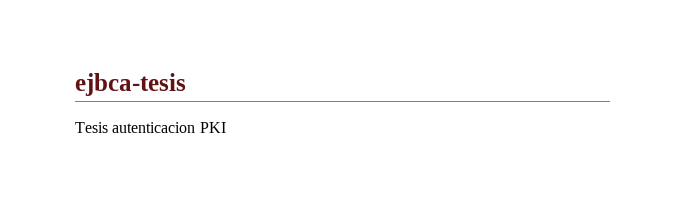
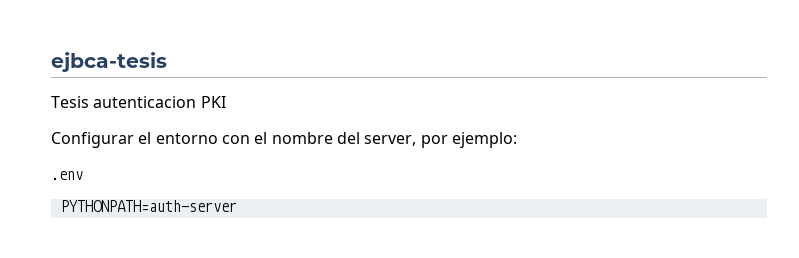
+ Configurar el entorno con el nombre del server, por ejemplo:
+ .env
+ PYTHONPATH=auth-server

